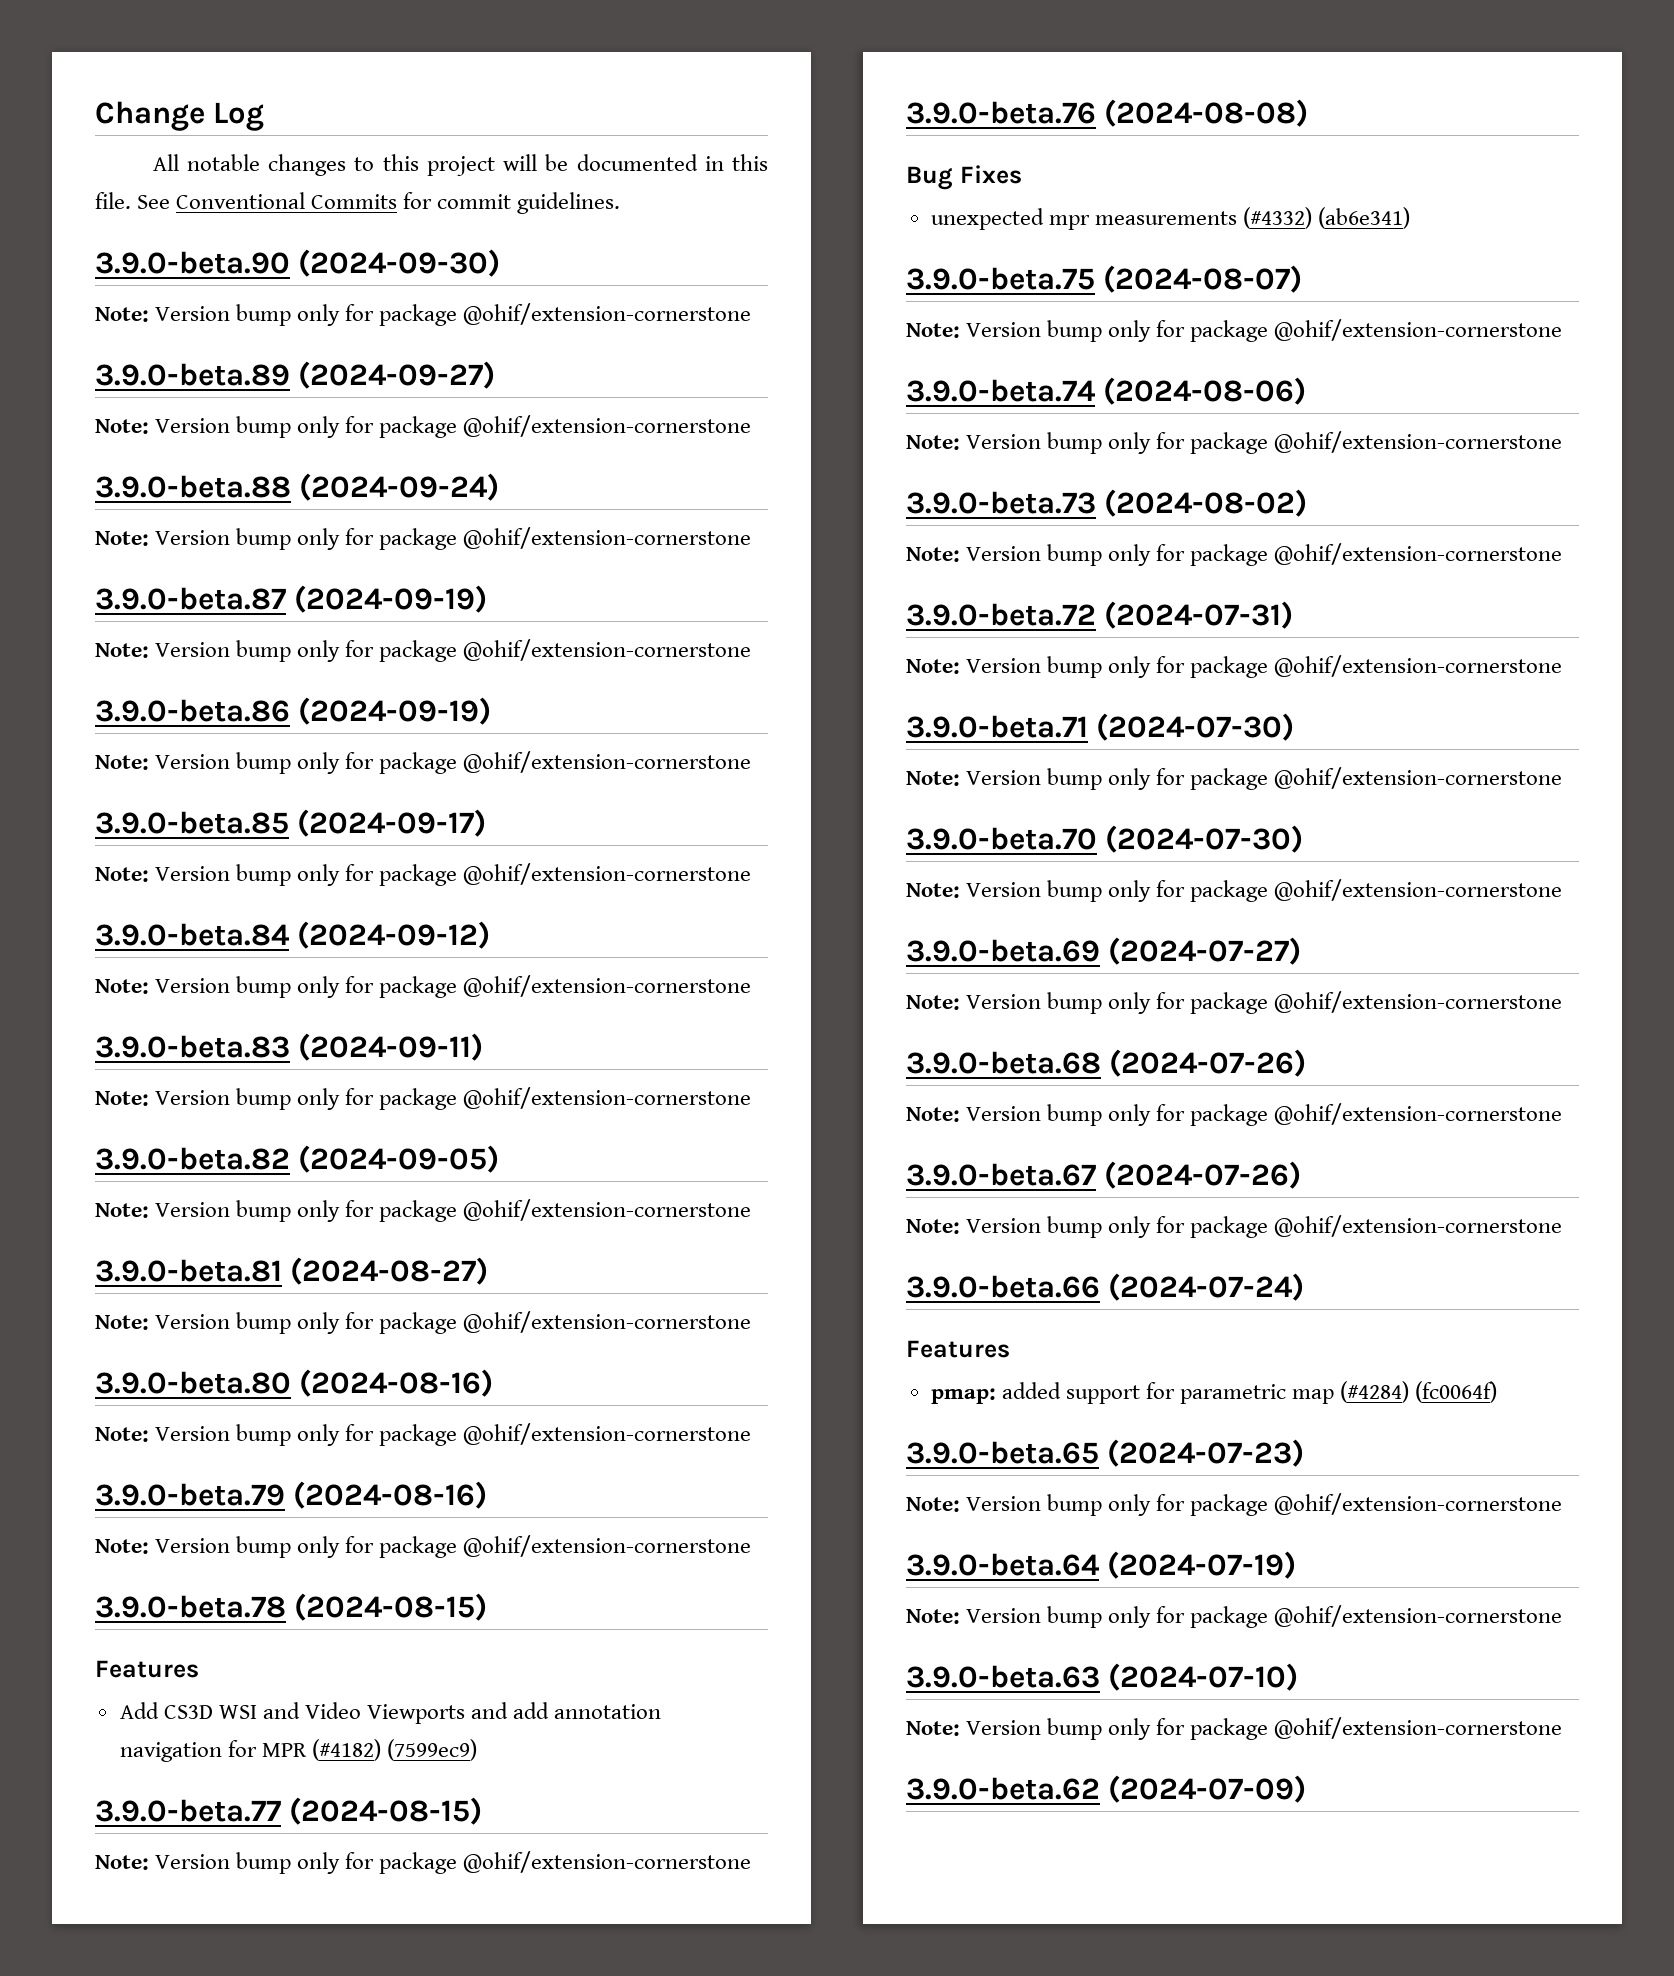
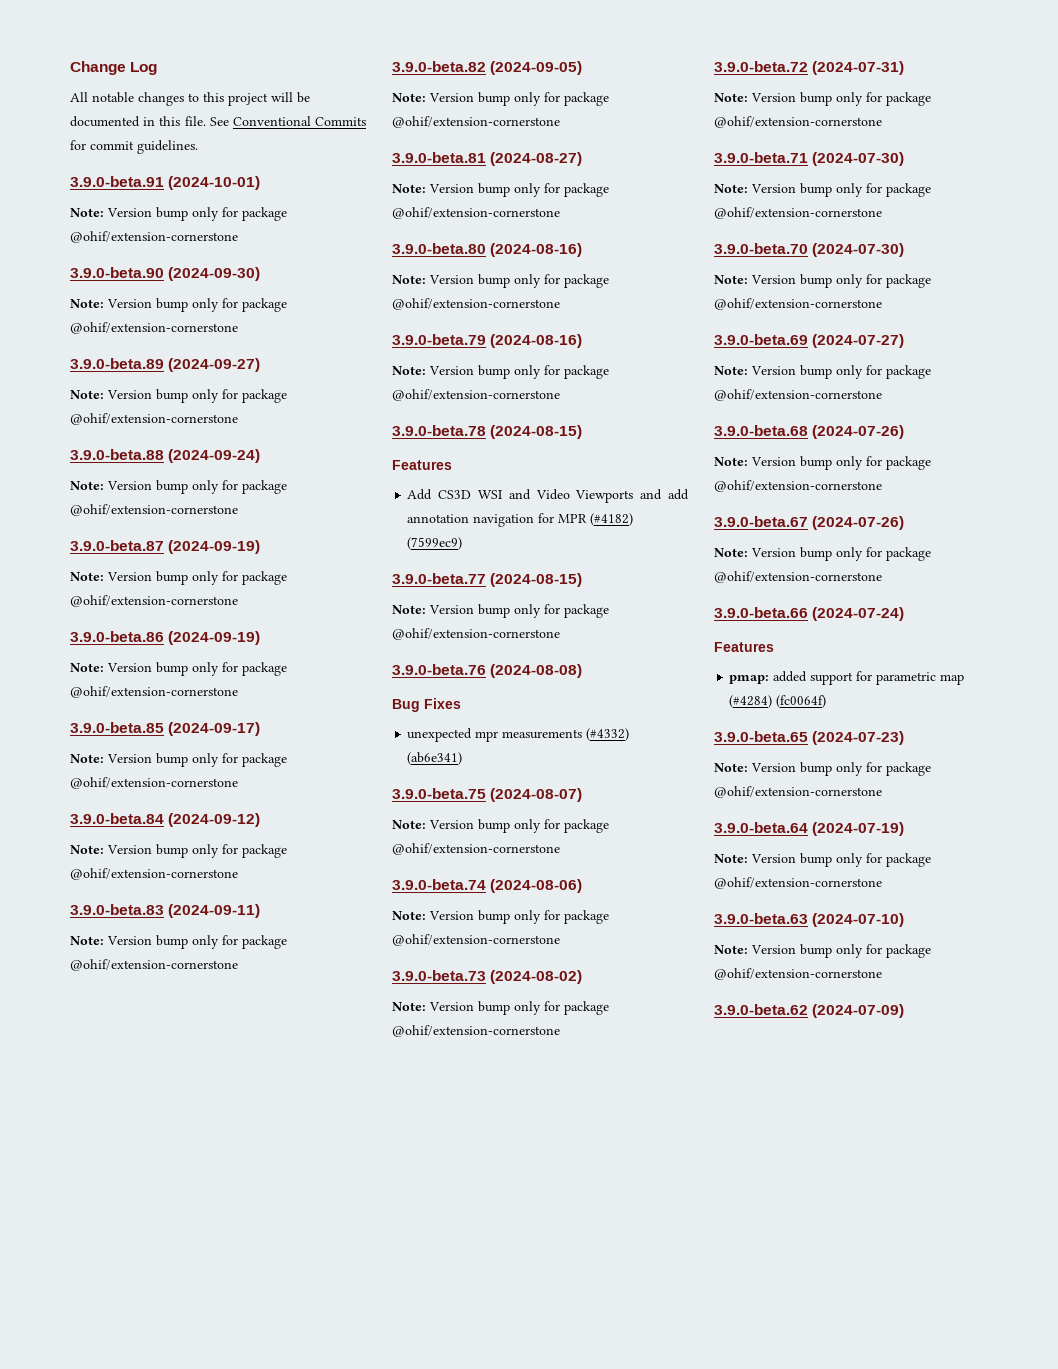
+ 3.9.0-beta.91 (2024-10-01)
+ Note: Version bump only for package @ohif/extension-cornerstone

